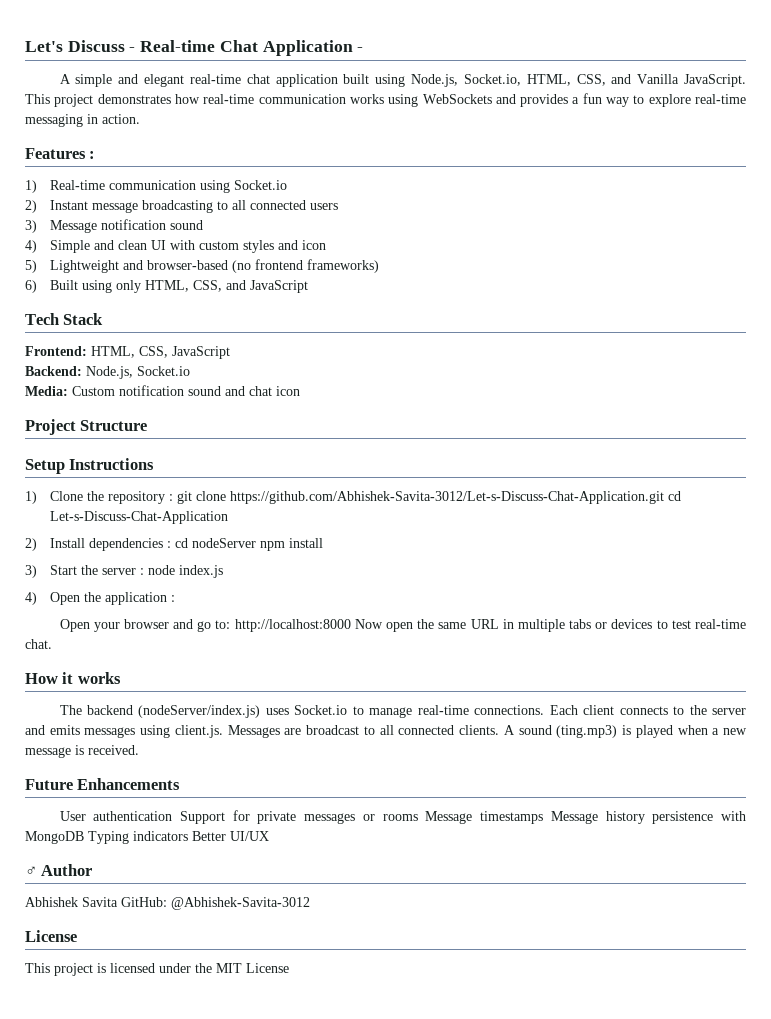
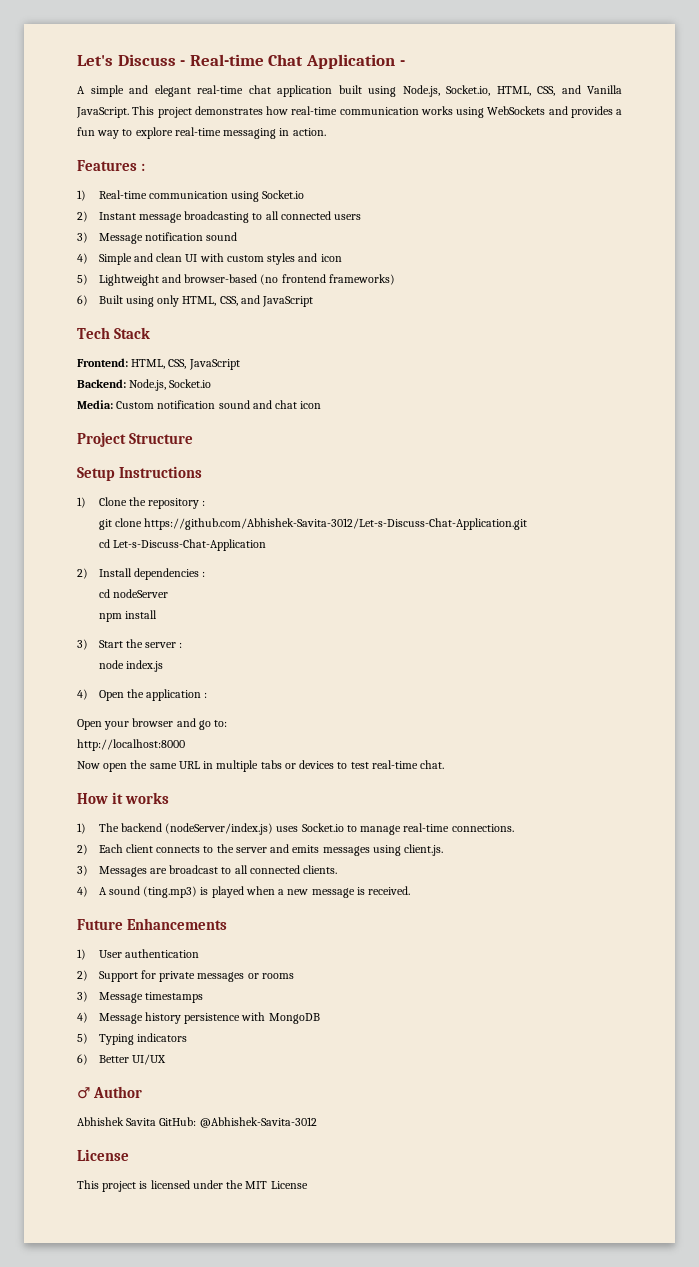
- 1) Clone the repository : git clone https://github.com/Abhishek-Savita-3012/Let-s-Discuss-Chat-Application.git cd Let-s-Discuss-Chat-Application
+ 1) Clone the repository :
+ git clone https://github.com/Abhishek-Savita-3012/Let-s-Discuss-Chat-Application.git
+ cd Let-s-Discuss-Chat-Application
- 2) Install dependencies : cd nodeServer npm install
+ 2) Install dependencies :
+ cd nodeServer
+ npm install
- 3) Start the server : node index.js
+ 3) Start the server :
+ node index.js
- Open your browser and go to: http://localhost:8000 Now open the same URL in multiple tabs or devices to test real-time chat.
+ Open your browser and go to:
+ http://localhost:8000
+ Now open the same URL in multiple tabs or devices to test real-time chat.
- The backend (nodeServer/index.js) uses Socket.io to manage real-time connections. Each client connects to the server and emits messages using client.js. Messages are broadcast to all connected clients. A sound (ting.mp3) is played when a new message is received.
+ 1) The backend (nodeServer/index.js) uses Socket.io to manage real-time connections.
+ 2) Each client connects to the server and emits messages using client.js.
+ 3) Messages are broadcast to all connected clients.
+ 4) A sound (ting.mp3) is played when a new message is received.
- User authentication Support for private messages or rooms Message timestamps Message history persistence with MongoDB Typing indicators Better UI/UX
+ 1) User authentication
+ 2) Support for private messages or rooms
+ 3) Message timestamps
+ 4) Message history persistence with MongoDB
+ 5) Typing indicators
+ 6) Better UI/UX

